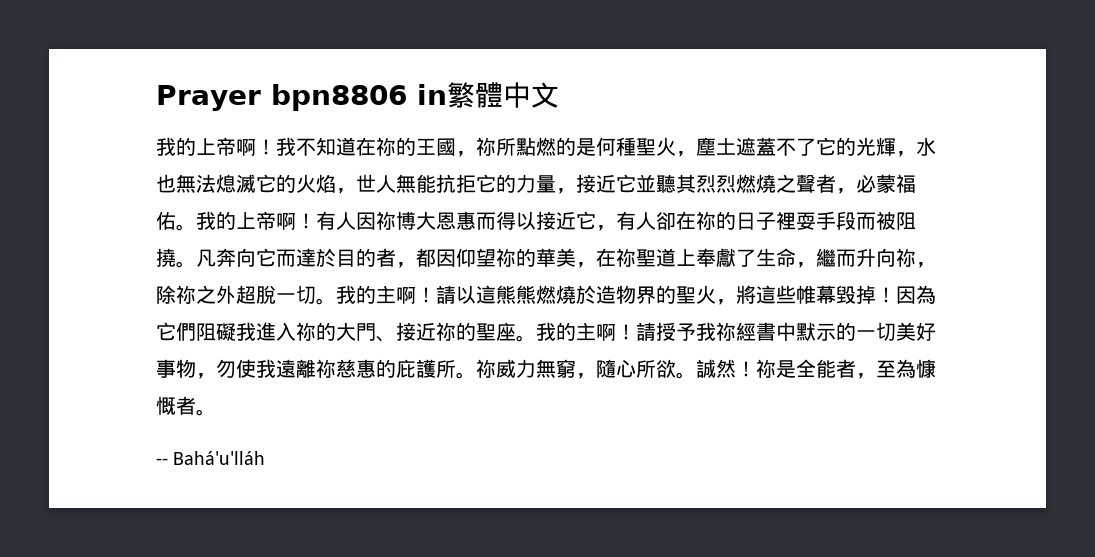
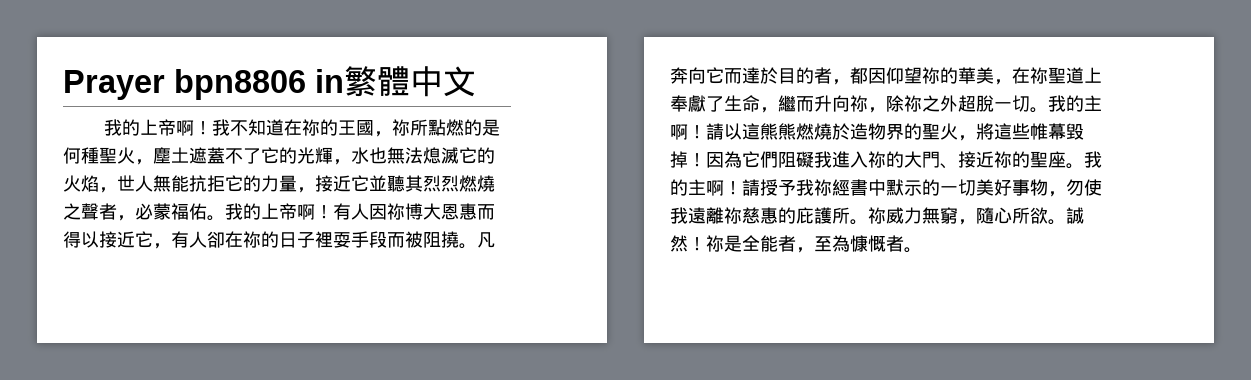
- -- Bahá'u'lláh

